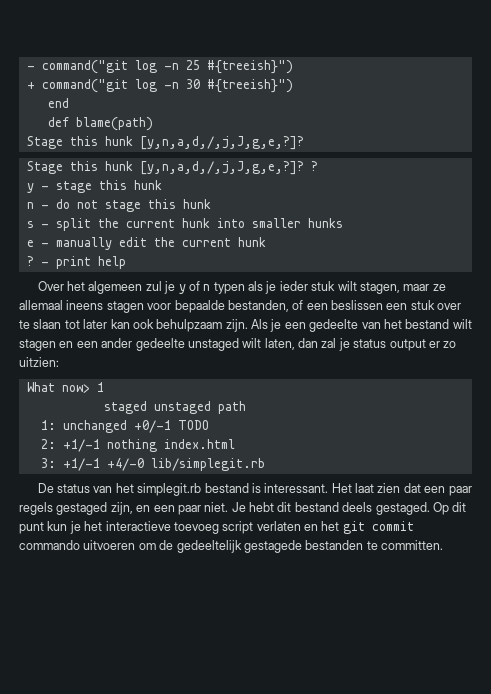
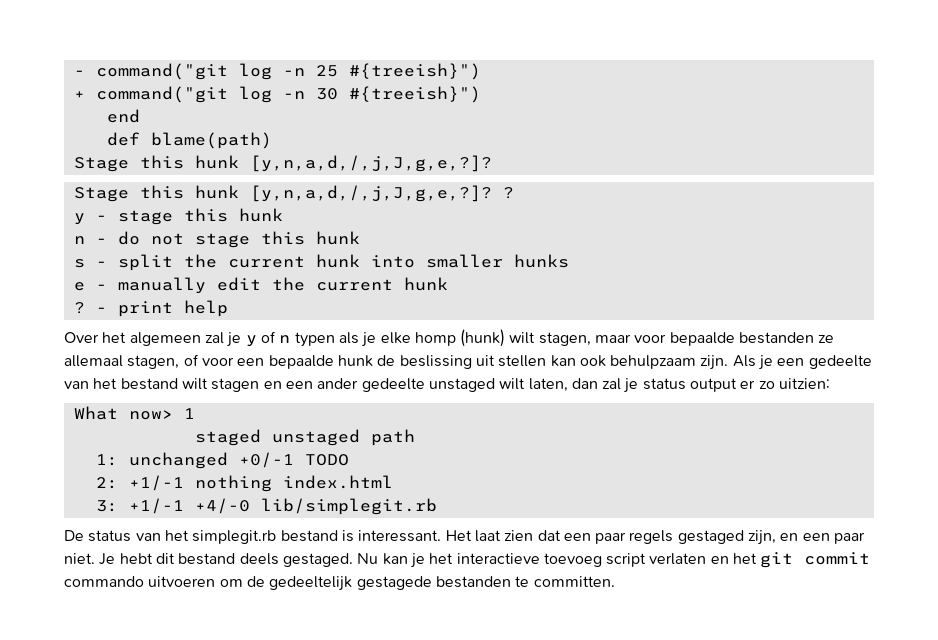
- Over het algemeen zul je y of n typen als je ieder stuk wilt stagen, maar ze allemaal ineens stagen voor bepaalde bestanden, of een beslissen een stuk over te slaan tot later kan ook behulpzaam zijn.
+ Over het algemeen zal je y of n typen als je elke homp (hunk) wilt stagen, maar voor bepaalde bestanden ze allemaal stagen, of voor een bepaalde hunk de beslissing uit stellen kan ook behulpzaam zijn.
- Op dit punt kun je het interactieve toevoeg script verlaten en het git commit commando uitvoeren om de gedeeltelijk gestagede bestanden te committen.
+ Nu kan je het interactieve toevoeg script verlaten en het git commit commando uitvoeren om de gedeeltelijk gestagede bestanden te committen.

